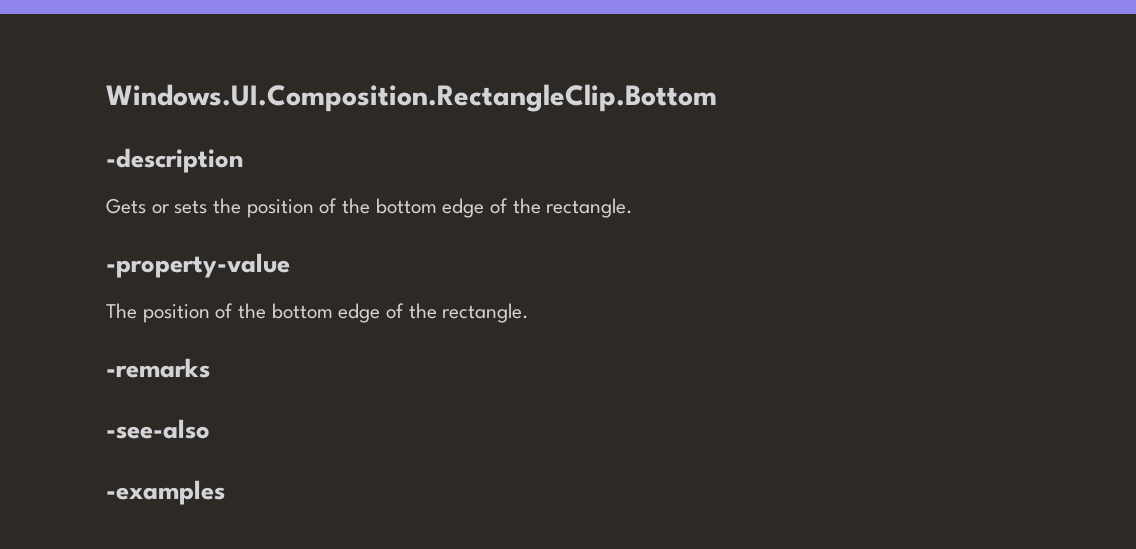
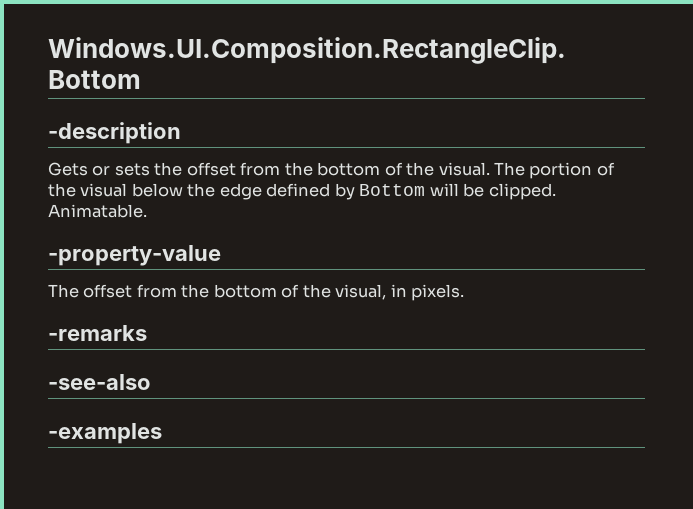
- Gets or sets the position of the bottom edge of the rectangle.
+ Gets or sets the offset from the bottom of the visual. The portion of the visual below the edge defined by Bottom will be clipped. Animatable.
  -property-value
- The position of the bottom edge of the rectangle.
+ The offset from the bottom of the visual, in pixels.

